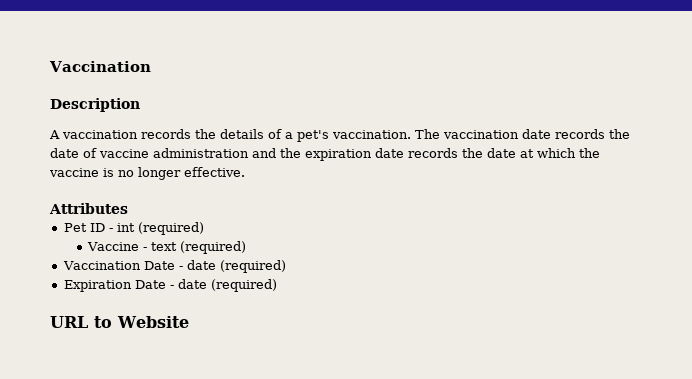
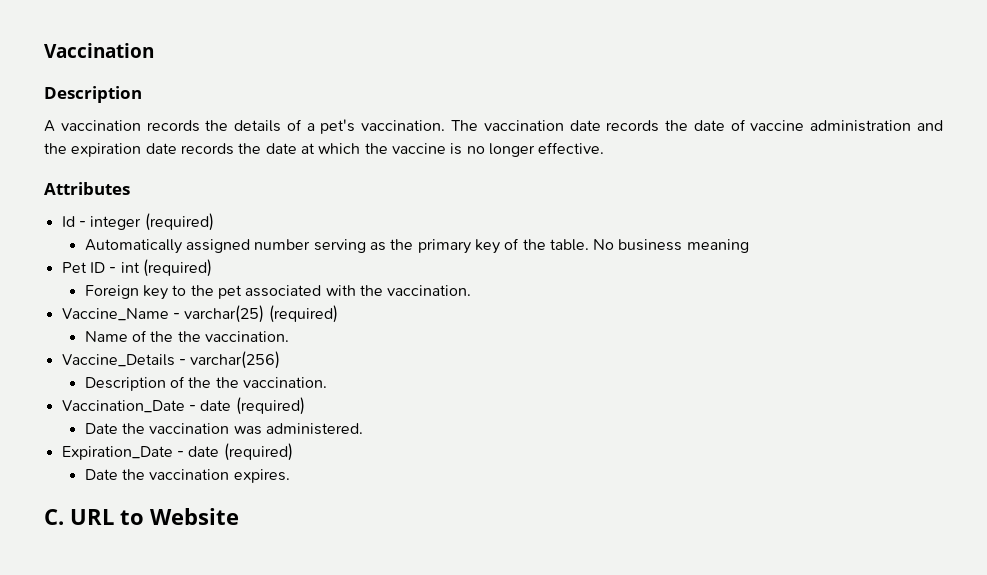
+ Id - integer (required)
+ Automatically assigned number serving as the primary key of the table. No business meaning
- Vaccine - text (required)
- Vaccination Date - date (required)
- Expiration Date - date (required)
- URL to Website
+ Foreign key to the pet associated with the vaccination.
+ Vaccine_Name - varchar(25) (required)
+ Name of the the vaccination.
+ Vaccine_Details - varchar(256)
+ Description of the the vaccination.
+ Vaccination_Date - date (required)
+ Date the vaccination was administered.
+ Expiration_Date - date (required)
+ Date the vaccination expires.
+ C. URL to Website

